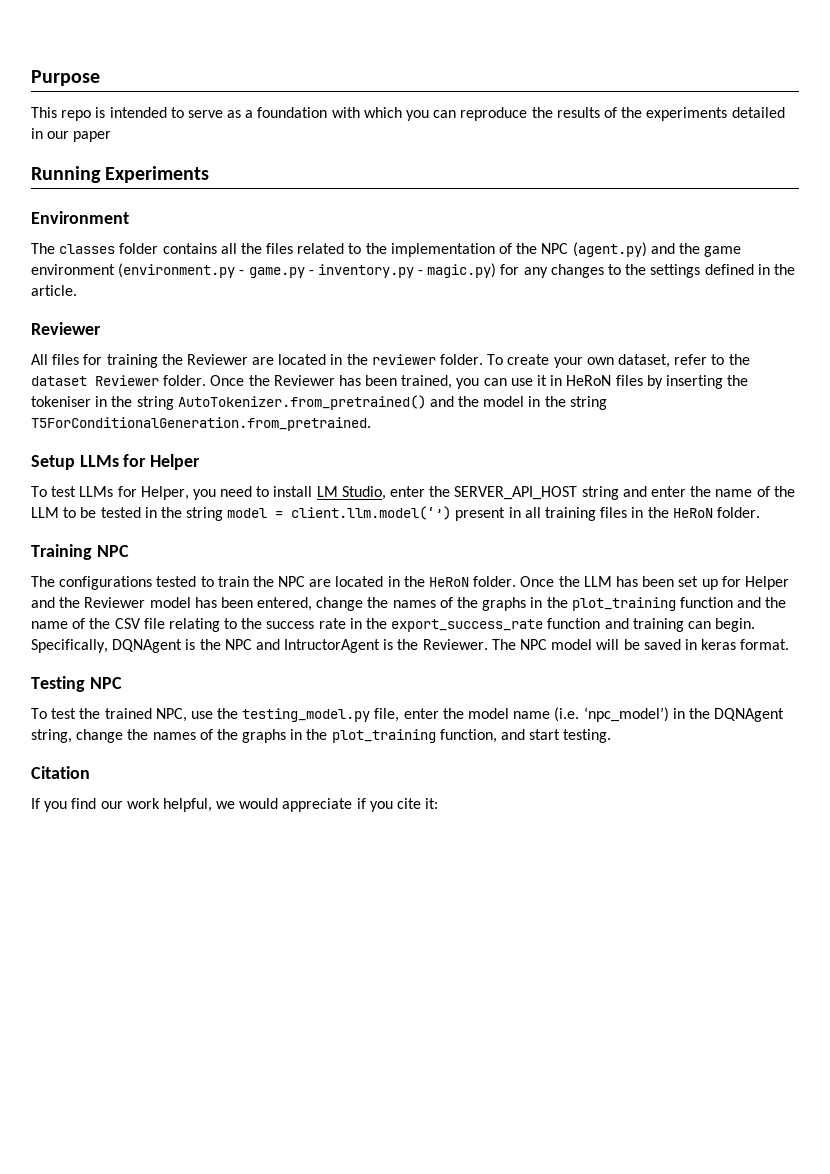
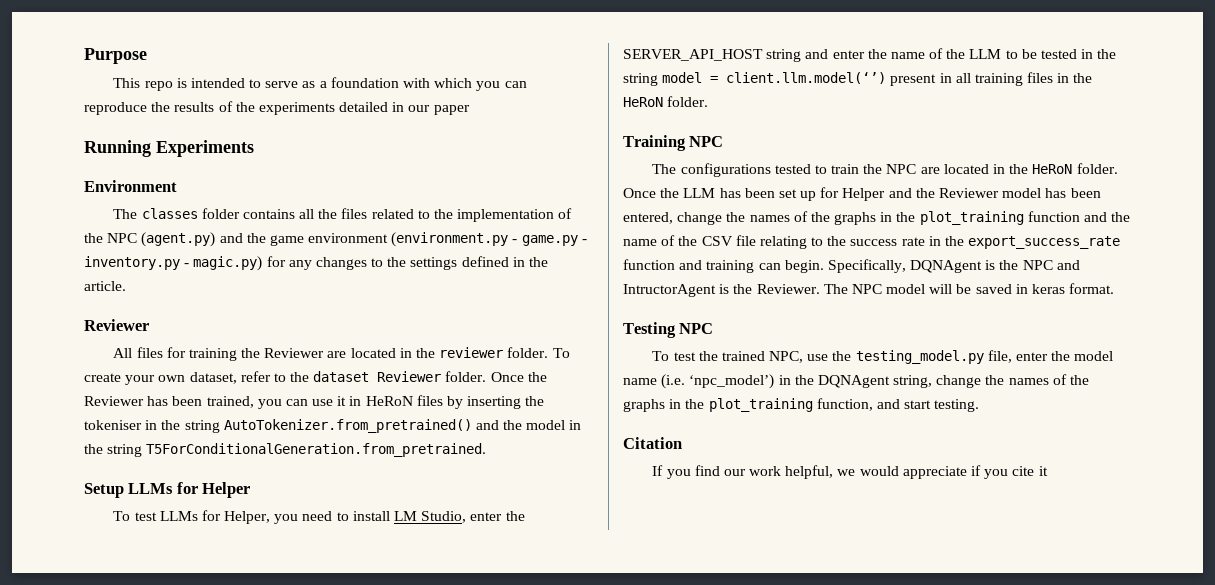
- If you find our work helpful, we would appreciate if you cite it:
+ If you find our work helpful, we would appreciate if you cite it

